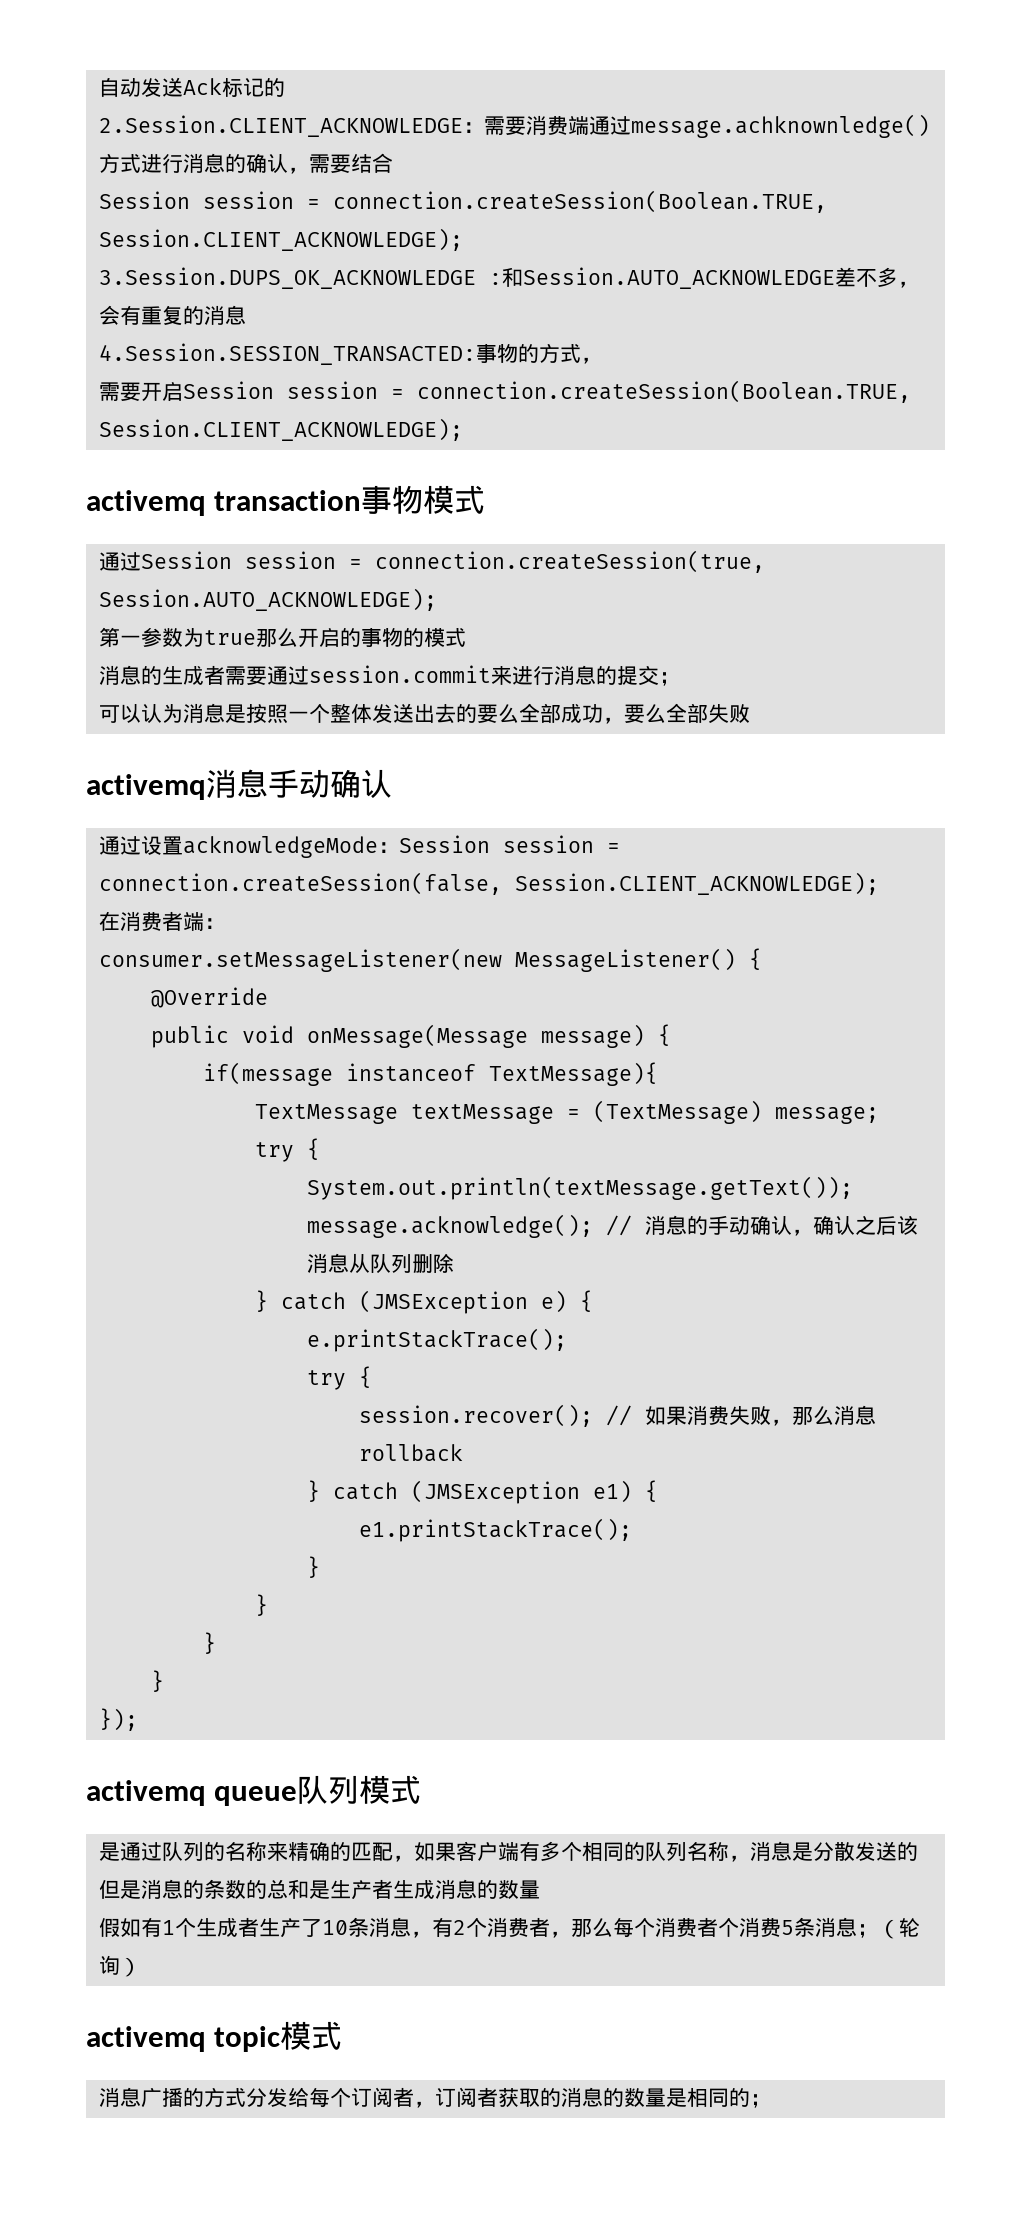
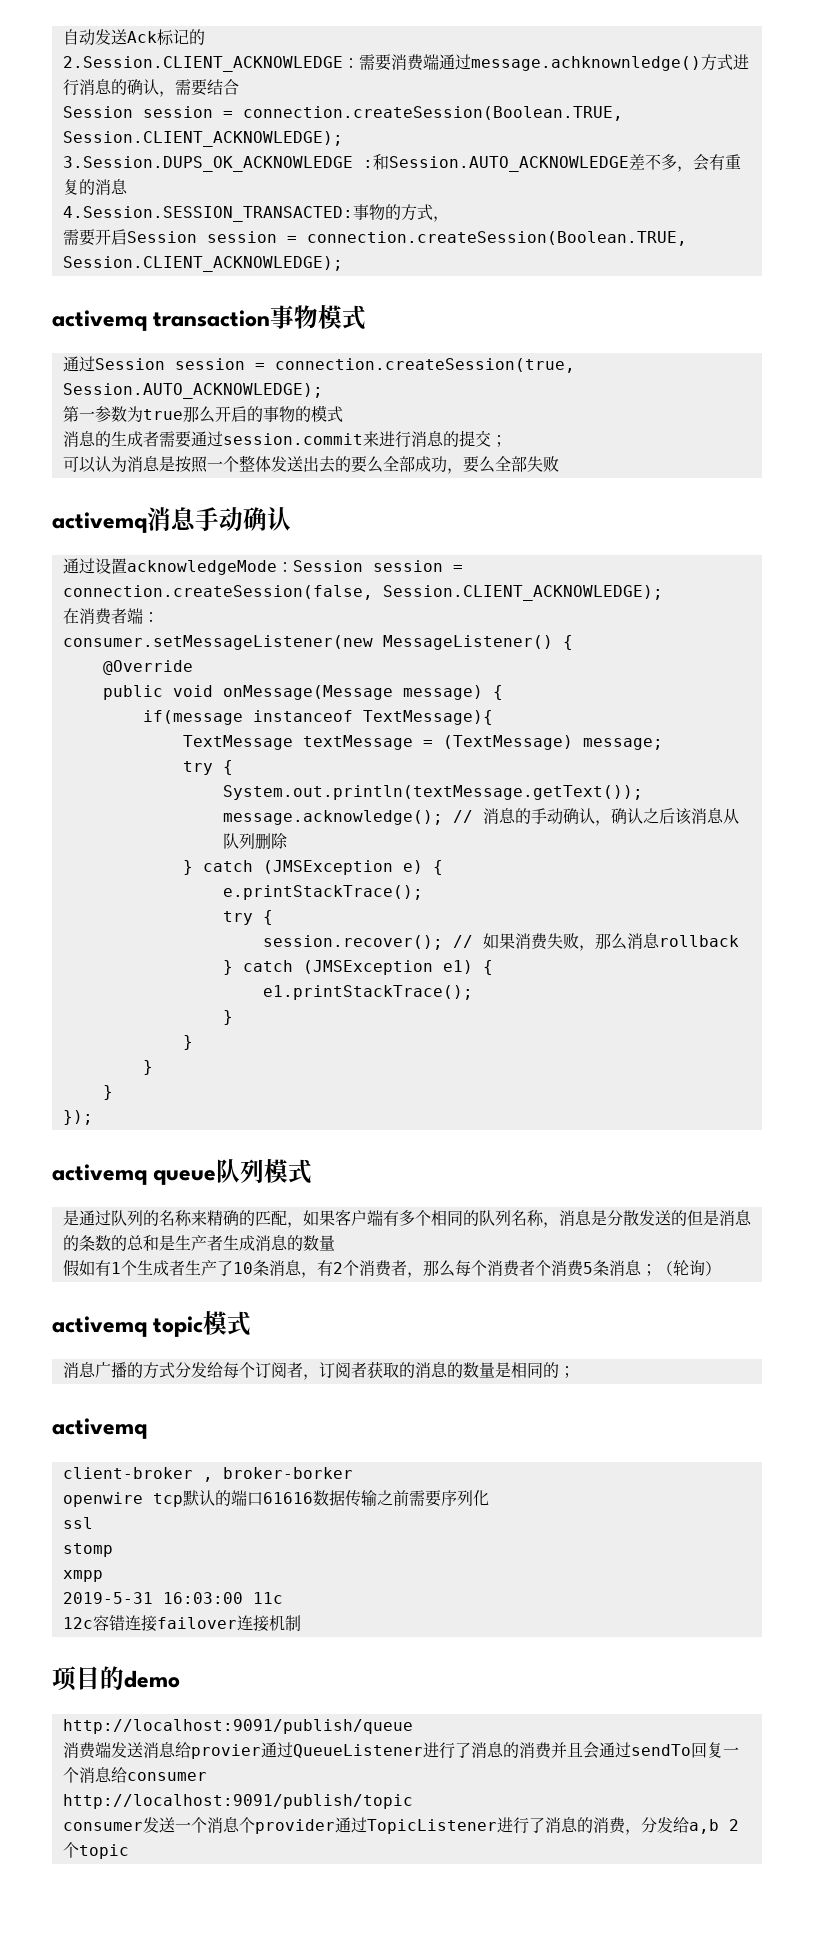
  消息广播的方式分发给每个订阅者，订阅者获取的消息的数量是相同的；
+ activemq
+ client-broker , broker-borker
+ openwire tcp默认的端口61616数据传输之前需要序列化
+ ssl
+ stomp
+ xmpp
+ 2019-5-31 16:03:00 11c
+ 12c容错连接failover连接机制
+ 项目的demo
+ http://localhost:9091/publish/queue
+ 消费端发送消息给provier通过QueueListener进行了消息的消费并且会通过sendTo回复一个消息给consumer
+ http://localhost:9091/publish/topic
+ consumer发送一个消息个provider通过TopicListener进行了消息的消费，分发给a,b 2个topic

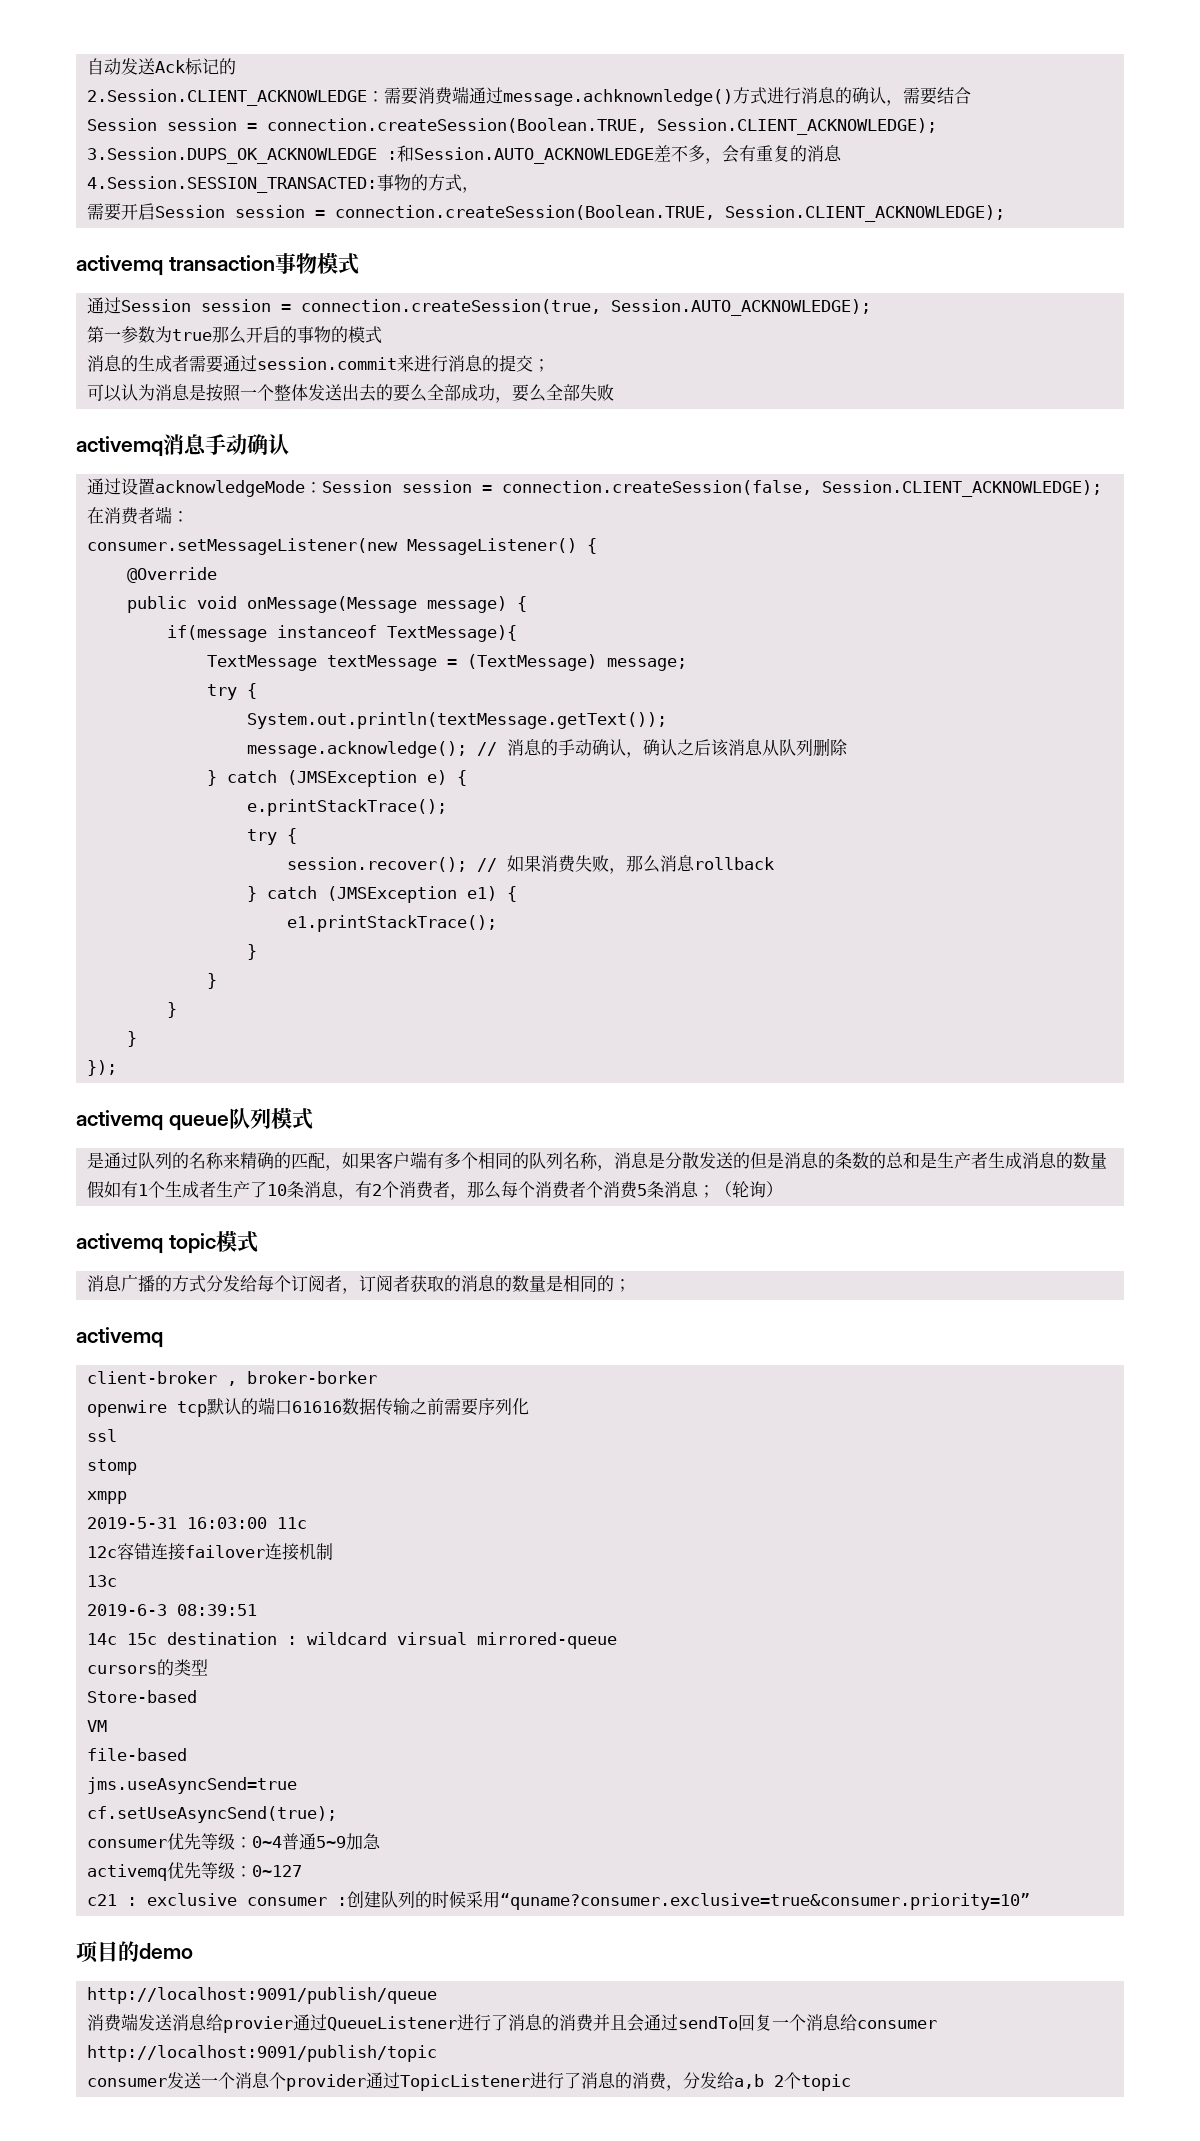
+ 13c
+ 2019-6-3 08:39:51
+ 14c 15c destination : wildcard virsual mirrored-queue
+ cursors的类型
+ Store-based
+ VM
+ file-based
+ jms.useAsyncSend=true
+ cf.setUseAsyncSend(true);
+ consumer优先等级：0~4普通5~9加急
+ activemq优先等级：0~127
+ c21 : exclusive consumer :创建队列的时候采用“quname?consumer.exclusive=true&consumer.priority=10”

